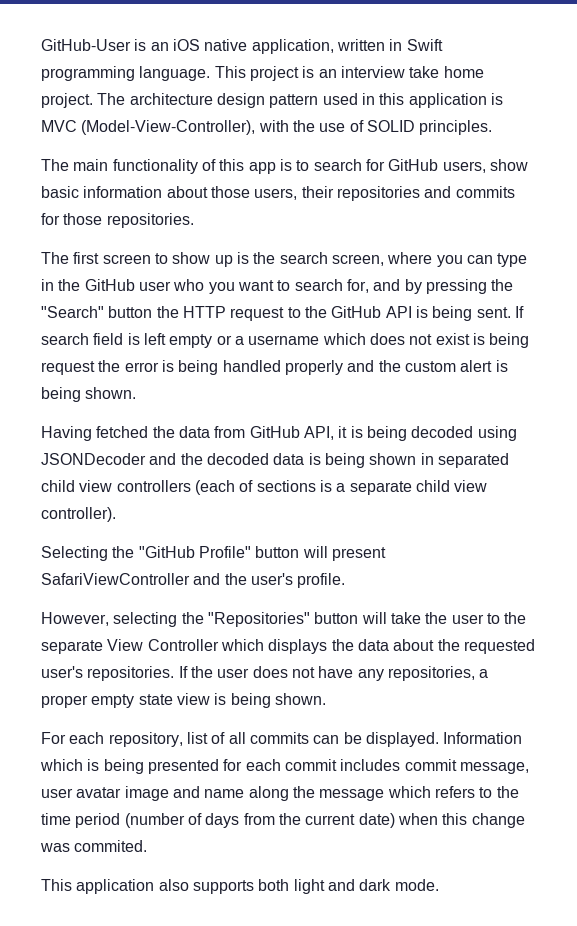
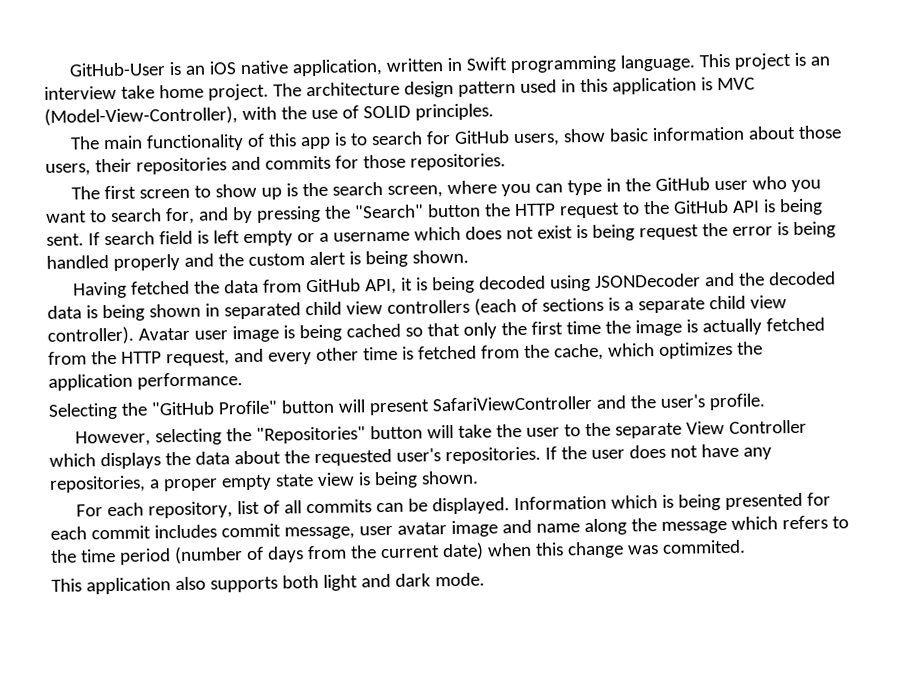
+ Avatar user image is being cached so that only the first time the image is actually fetched from the HTTP request, and every other time is fetched from the cache, which optimizes the application performance.

